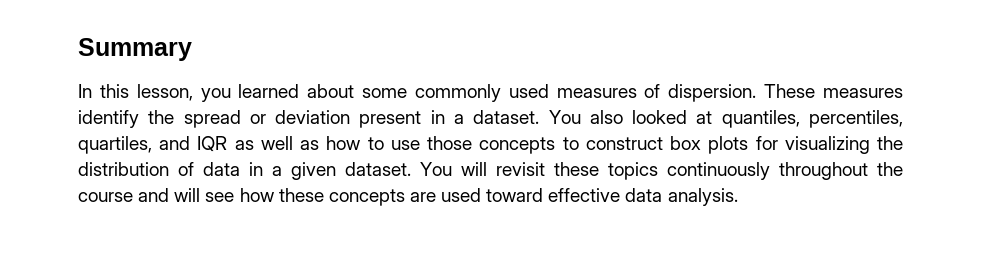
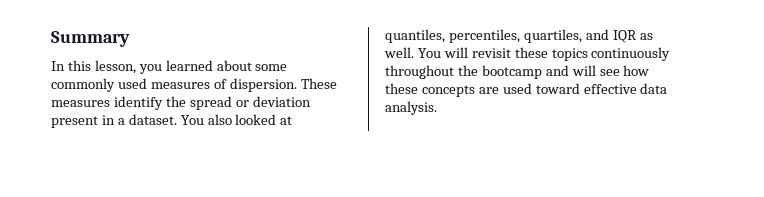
- You also looked at quantiles, percentiles, quartiles, and IQR as well as how to use those concepts to construct box plots for visualizing the distribution of data in a given dataset.
+ You also looked at quantiles, percentiles, quartiles, and IQR as well.
- You will revisit these topics continuously throughout the course and will see how these concepts are used toward effective data analysis.
+ You will revisit these topics continuously throughout the bootcamp and will see how these concepts are used toward effective data analysis.

